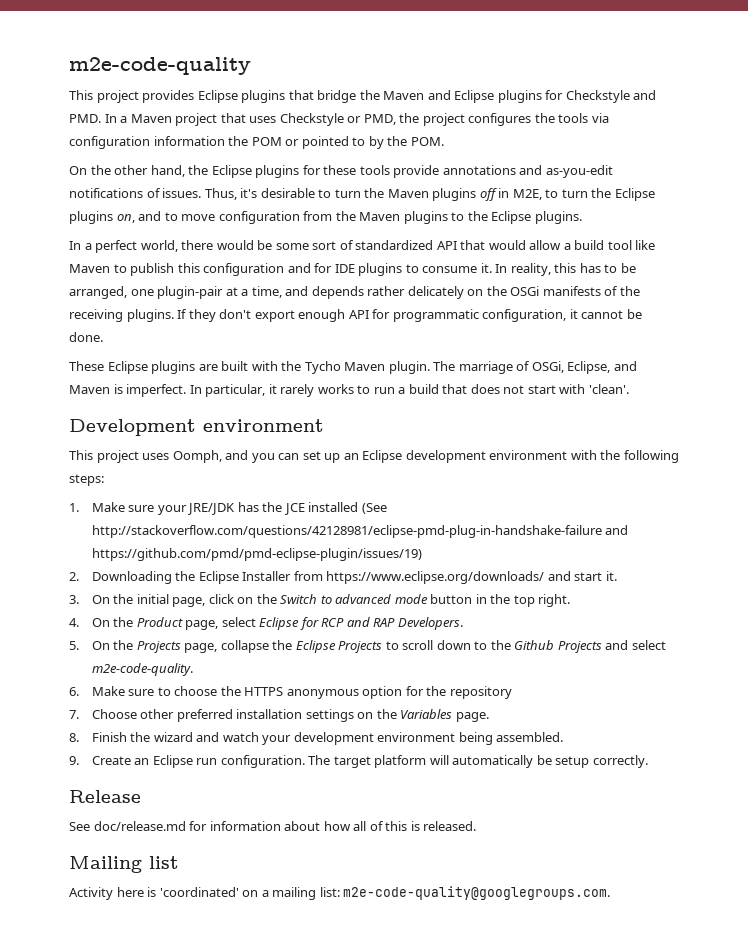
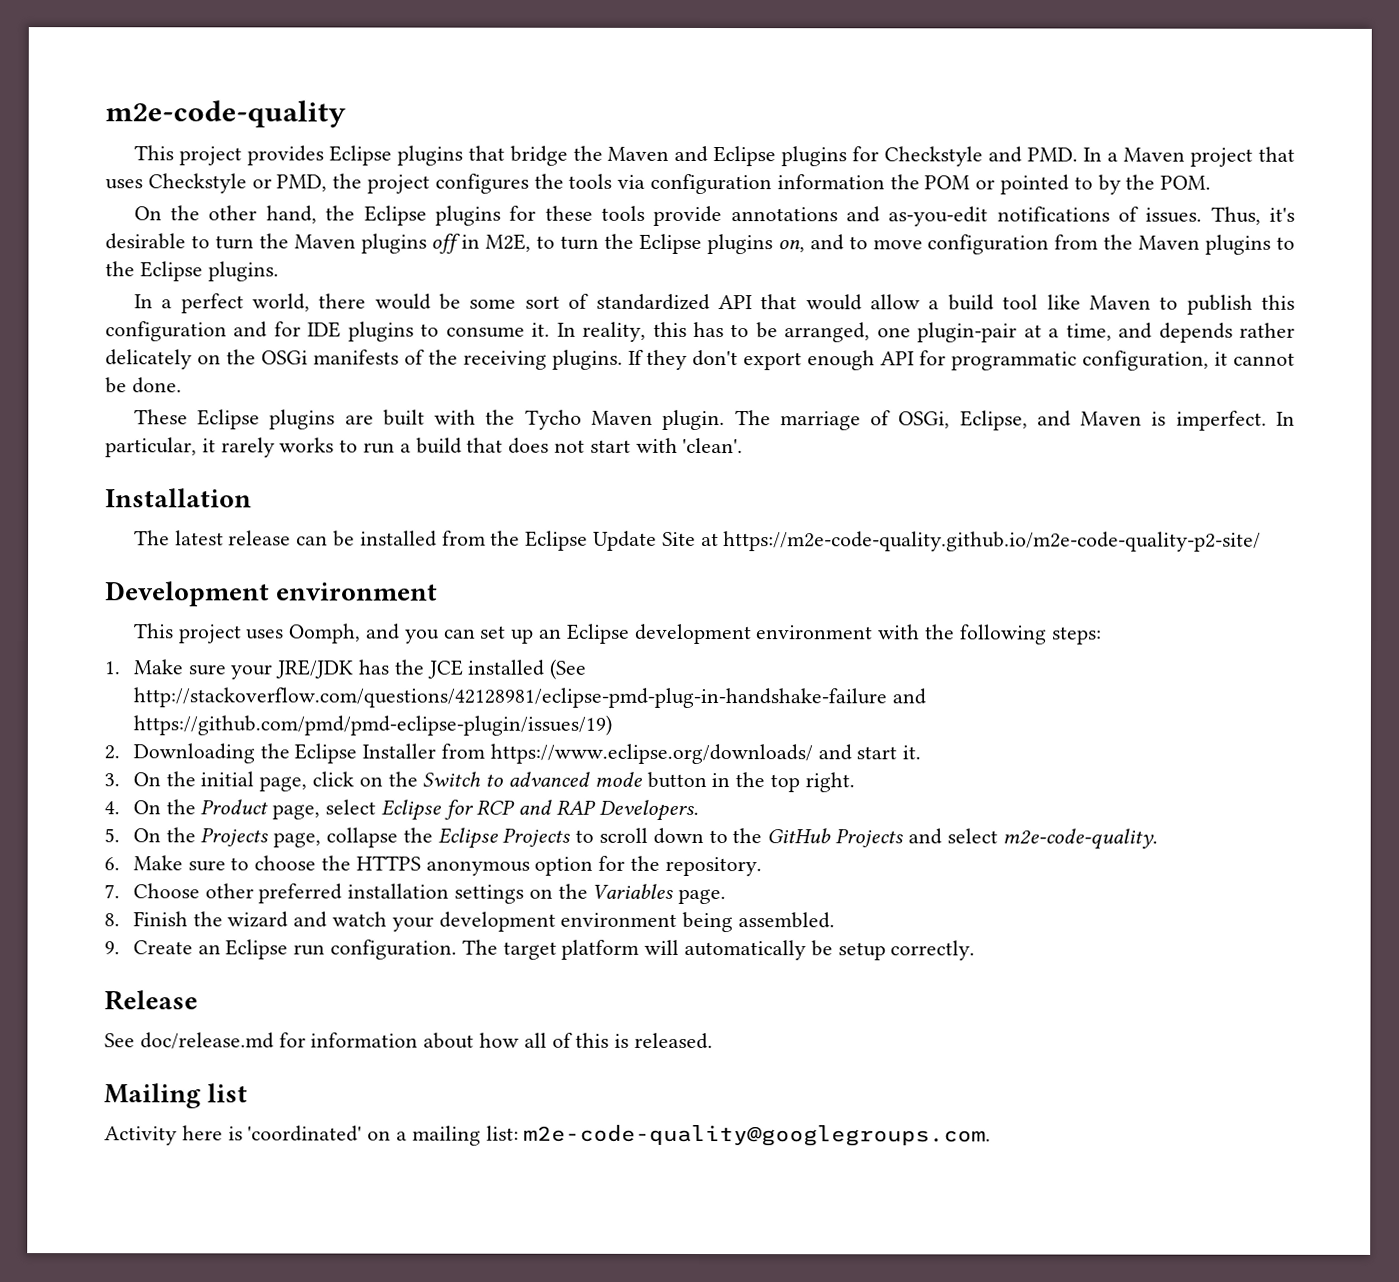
+ Installation
+ The latest release can be installed from the Eclipse Update Site at https://m2e-code-quality.github.io/m2e-code-quality-p2-site/
- 5. On the Projects page, collapse the Eclipse Projects to scroll down to the Github Projects and select m2e-code-quality.
+ 5. On the Projects page, collapse the Eclipse Projects to scroll down to the GitHub Projects and select m2e-code-quality.
- 6. Make sure to choose the HTTPS anonymous option for the repository
+ 6. Make sure to choose the HTTPS anonymous option for the repository.

